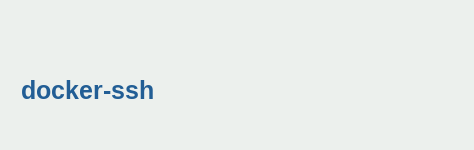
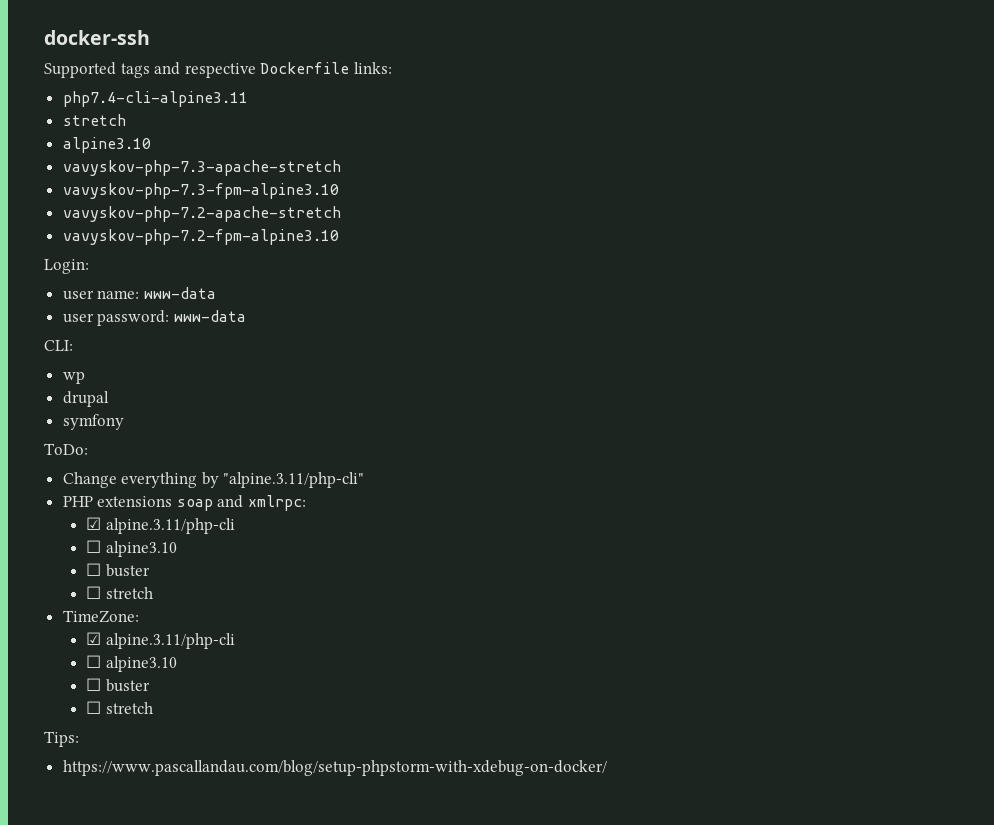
+ Supported tags and respective Dockerfile links:
+ php7.4-cli-alpine3.11
+ stretch
+ alpine3.10
+ vavyskov-php-7.3-apache-stretch
+ vavyskov-php-7.3-fpm-alpine3.10
+ vavyskov-php-7.2-apache-stretch
+ vavyskov-php-7.2-fpm-alpine3.10
+ Login:
+ user name: www-data
+ user password: www-data
+ CLI:
+ wp
+ drupal
+ symfony
+ ToDo:
+ Change everything by "alpine.3.11/php-cli"
+ PHP extensions soap and xmlrpc:
+ ☑ alpine.3.11/php-cli
+ ☐ alpine3.10
+ ☐ buster
+ ☐ stretch
+ TimeZone:
+ ☑ alpine.3.11/php-cli
+ ☐ alpine3.10
+ ☐ buster
+ ☐ stretch
+ Tips:
+ https://www.pascallandau.com/blog/setup-phpstorm-with-xdebug-on-docker/

